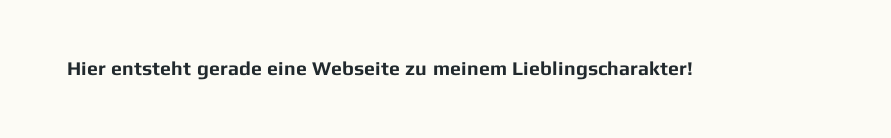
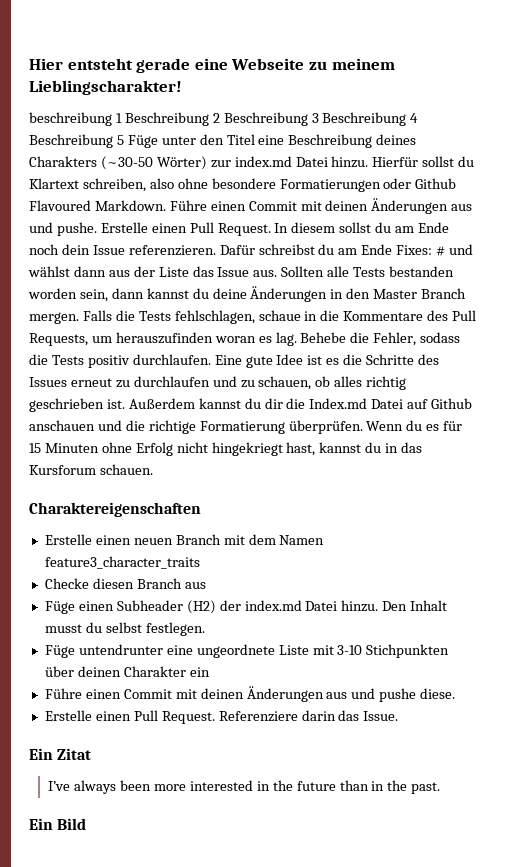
+ beschreibung 1 Beschreibung 2 Beschreibung 3 Beschreibung 4 Beschreibung 5 Füge unter den Titel eine Beschreibung deines Charakters (~30-50 Wörter) zur index.md Datei hinzu. Hierfür sollst du Klartext schreiben, also ohne besondere Formatierungen oder Github Flavoured Markdown. Führe einen Commit mit deinen Änderungen aus und pushe. Erstelle einen Pull Request. In diesem sollst du am Ende noch dein Issue referenzieren. Dafür schreibst du am Ende Fixes: # und wählst dann aus der Liste das Issue aus. Sollten alle Tests bestanden worden sein, dann kannst du deine Änderungen in den Master Branch mergen. Falls die Tests fehlschlagen, schaue in die Kommentare des Pull Requests, um herauszufinden woran es lag. Behebe die Fehler, sodass die Tests positiv durchlaufen. Eine gute Idee ist es die Schritte des Issues erneut zu durchlaufen und zu schauen, ob alles richtig geschrieben ist. Außerdem kannst du dir die Index.md Datei auf Github anschauen und die richtige Formatierung überprüfen. Wenn du es für 15 Minuten ohne Erfolg nicht hingekriegt hast, kannst du in das Kursforum schauen.
+ Charaktereigenschaften
+ Erstelle einen neuen Branch mit dem Namen feature3_character_traits
+ Checke diesen Branch aus
+ Füge einen Subheader (H2) der index.md Datei hinzu. Den Inhalt musst du selbst festlegen.
+ Füge untendrunter eine ungeordnete Liste mit 3-10 Stichpunkten über deinen Charakter ein
+ Führe einen Commit mit deinen Änderungen aus und pushe diese.
+ Erstelle einen Pull Request. Referenziere darin das Issue.
+ Ein Zitat
+ I’ve always been more interested in the future than in the past.
+ Ein Bild

